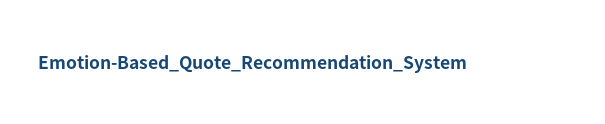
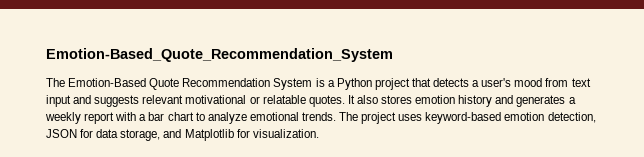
+ The Emotion-Based Quote Recommendation System is a Python project that detects a user's mood from text input and suggests relevant motivational or relatable quotes. It also stores emotion history and generates a weekly report with a bar chart to analyze emotional trends. The project uses keyword-based emotion detection, JSON for data storage, and Matplotlib for visualization.

